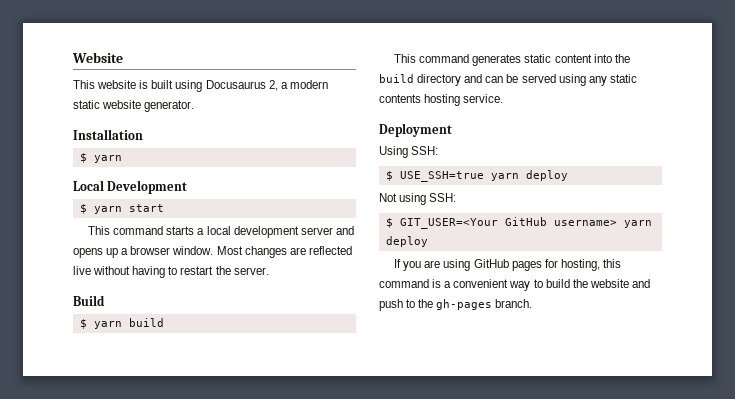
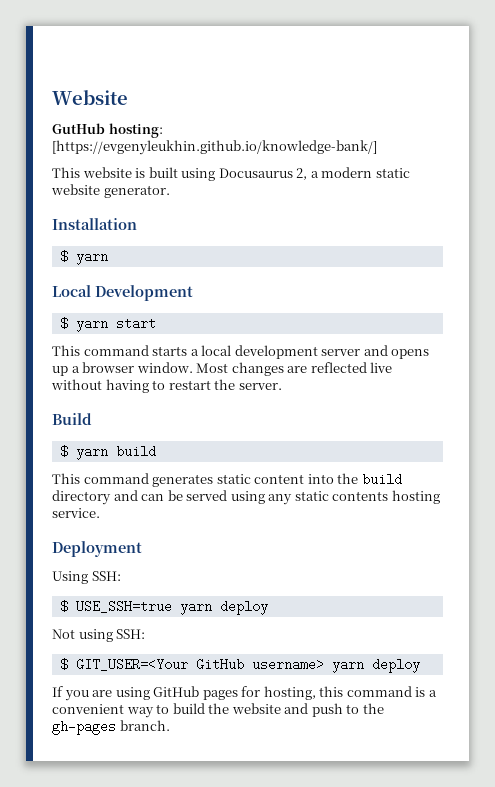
+ GutHub hosting: [https://evgenyleukhin.github.io/knowledge-bank/]

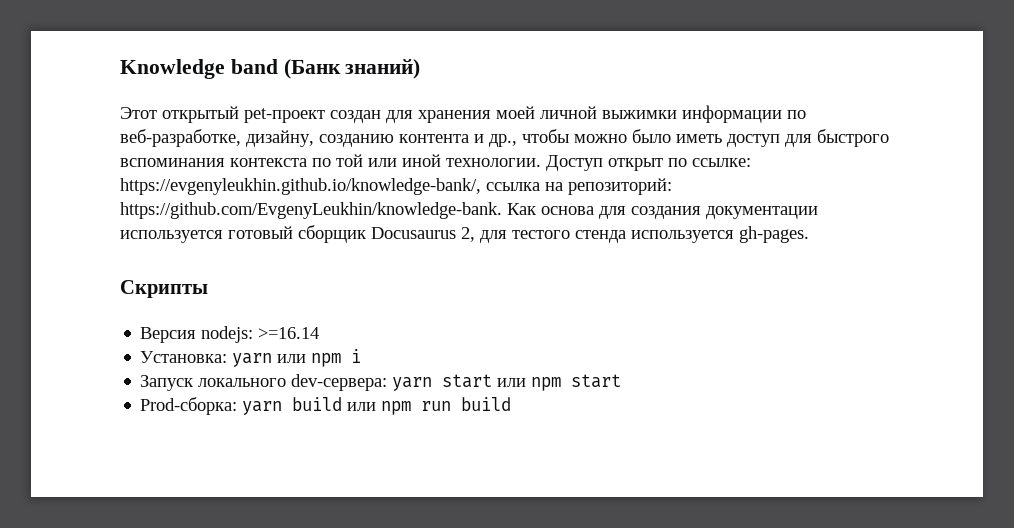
- Website
- GutHub hosting: [https://evgenyleukhin.github.io/knowledge-bank/]
- This website is built using Docusaurus 2, a modern static website generator.
- Installation
- $ yarn
- Local Development
- $ yarn start
- This command starts a local development server and opens up a browser window. Most changes are reflected live without having to restart the server.
- Build
- $ yarn build
- This command generates static content into the build directory and can be served using any static contents hosting service.
- Deployment
- Using SSH:
- $ USE_SSH=true yarn deploy
- Not using SSH:
- $ GIT_USER=<Your GitHub username> yarn deploy
- If you are using GitHub pages for hosting, this command is a convenient way to build the website and push to the gh-pages branch.
+ Knowledge band (Банк знаний)
+ Этот открытый pet-проект создан для хранения моей личной выжимки информации по веб-разработке, дизайну, созданию контента и др., чтобы можно было иметь доступ для быстрого вспоминания контекста по той или иной технологии. Доступ открыт по ссылке: https://evgenyleukhin.github.io/knowledge-bank/, ссылка на репозиторий: https://github.com/EvgenyLeukhin/knowledge-bank. Как основа для создания документации используется готовый сборщик Docusaurus 2, для тестого стенда используется gh-pages.
+ Скрипты
+ Версия nodejs: >=16.14
+ Установка: yarn или npm i
+ Запуск локального dev-сервера: yarn start или npm start
+ Prod-cборка: yarn build или npm run build

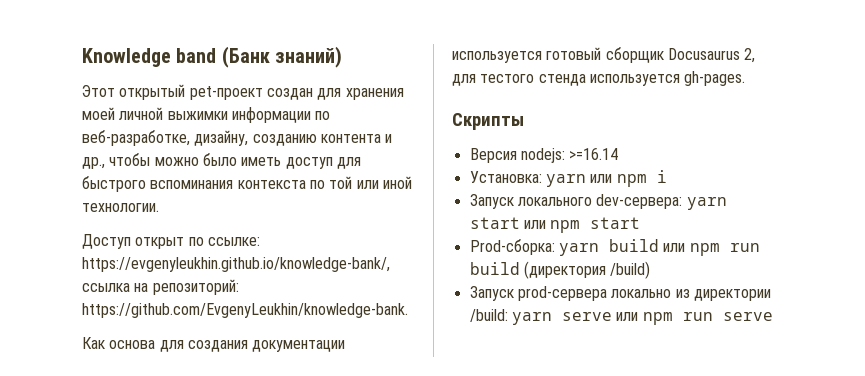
- Этот открытый pet-проект создан для хранения моей личной выжимки информации по веб-разработке, дизайну, созданию контента и др., чтобы можно было иметь доступ для быстрого вспоминания контекста по той или иной технологии. Доступ открыт по ссылке: https://evgenyleukhin.github.io/knowledge-bank/, ссылка на репозиторий: https://github.com/EvgenyLeukhin/knowledge-bank. Как основа для создания документации используется готовый сборщик Docusaurus 2, для тестого стенда используется gh-pages.
+ Этот открытый pet-проект создан для хранения моей личной выжимки информации по веб-разработке, дизайну, созданию контента и др., чтобы можно было иметь доступ для быстрого вспоминания контекста по той или иной технологии.
+ Доступ открыт по ссылке: https://evgenyleukhin.github.io/knowledge-bank/, ссылка на репозиторий: https://github.com/EvgenyLeukhin/knowledge-bank.
+ Как основа для создания документации используется готовый сборщик Docusaurus 2, для тестого стенда используется gh-pages.
- Prod-cборка: yarn build или npm run build
+ Prod-cборка: yarn build или npm run build (директория /build)
+ Запуск prod-сервера локально из директории /build: yarn serve или npm run serve

